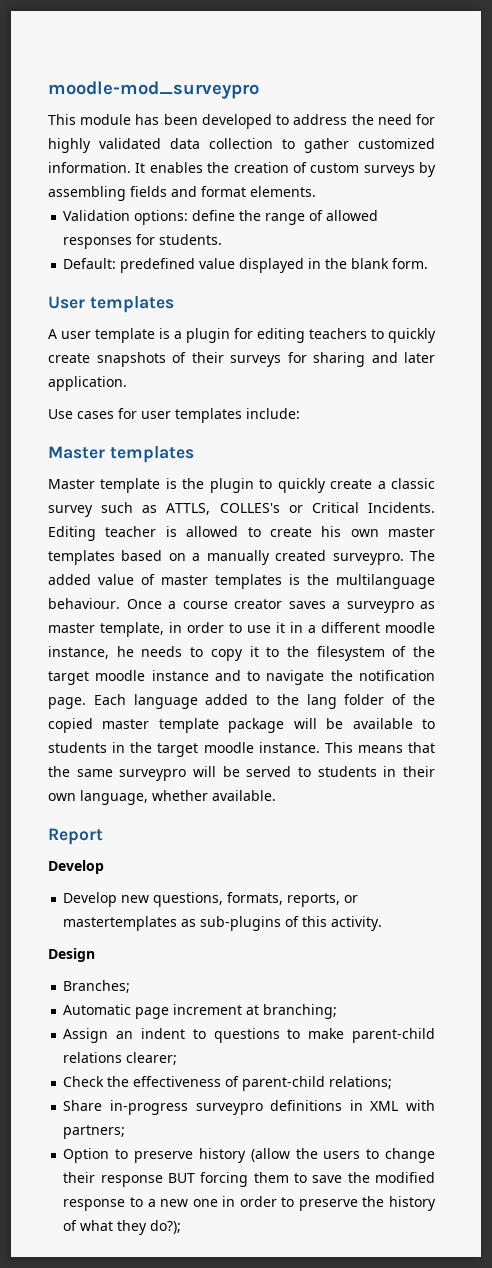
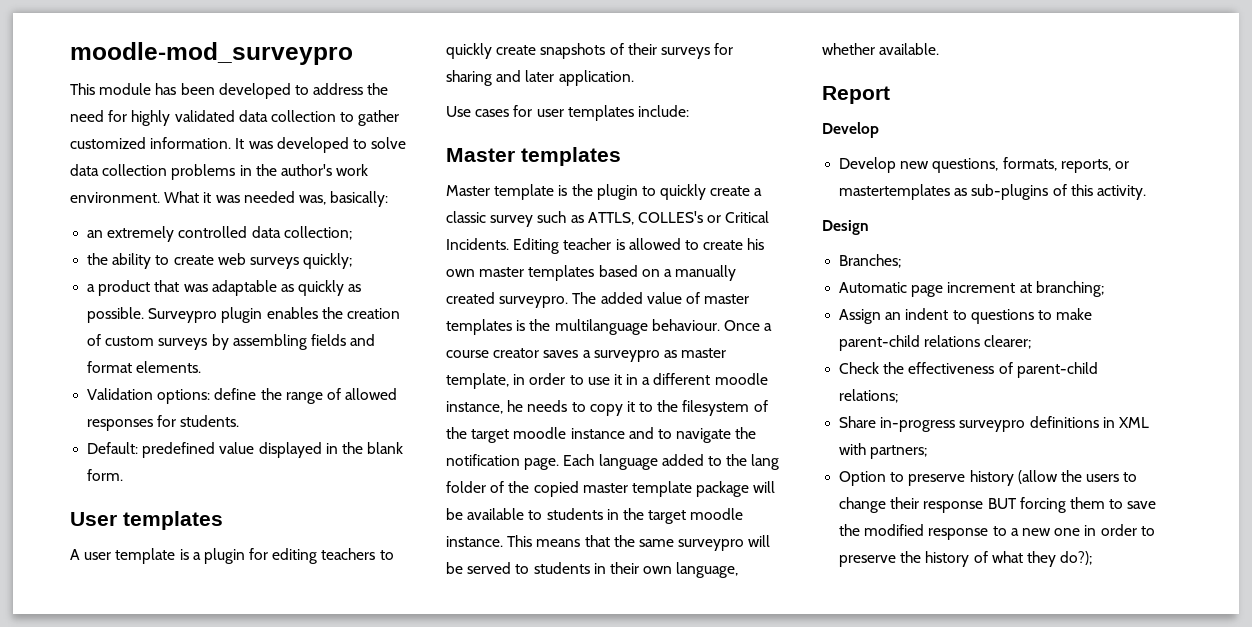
- It enables the creation of custom surveys by assembling fields and format elements.
+ It was developed to solve data collection problems in the author's work environment. What it was needed was, basically:
+ an extremely controlled data collection;
+ the ability to create web surveys quickly;
+ a product that was adaptable as quickly as possible. Surveypro plugin enables the creation of custom surveys by assembling fields and format elements.

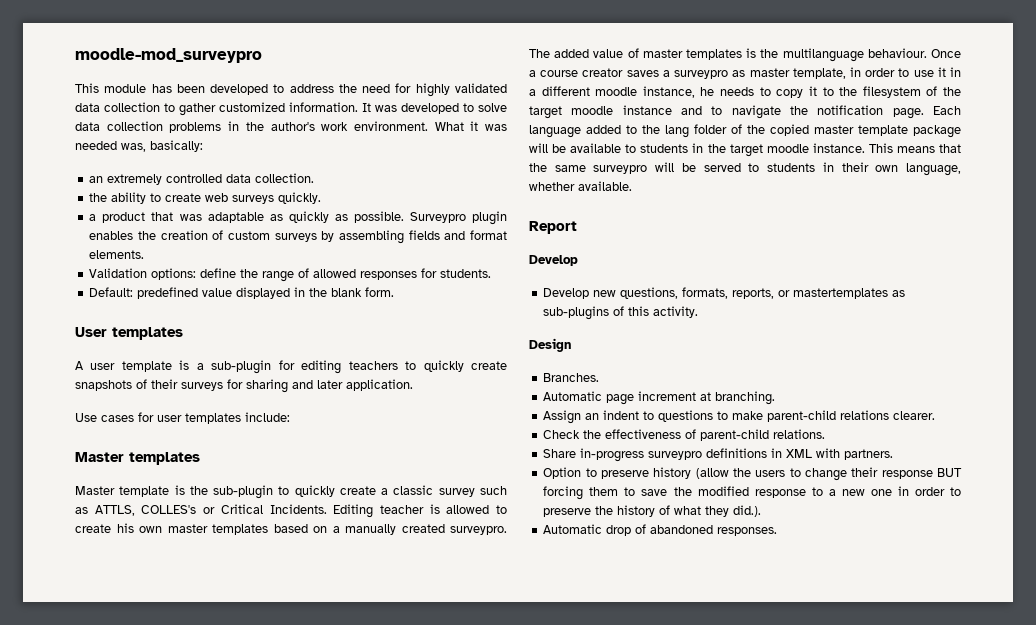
- an extremely controlled data collection;
+ an extremely controlled data collection.
- the ability to create web surveys quickly;
+ the ability to create web surveys quickly.
- A user template is a plugin for editing teachers to quickly create snapshots of their surveys for sharing and later application.
+ A user template is a sub-plugin for editing teachers to quickly create snapshots of their surveys for sharing and later application.
- Master template is the plugin to quickly create a classic survey such as ATTLS, COLLES's or Critical Incidents.
+ Master template is the sub-plugin to quickly create a classic survey such as ATTLS, COLLES's or Critical Incidents.
- Branches;
+ Branches.
- Automatic page increment at branching;
+ Automatic page increment at branching.
- Assign an indent to questions to make parent-child relations clearer;
+ Assign an indent to questions to make parent-child relations clearer.
- Check the effectiveness of parent-child relations;
+ Check the effectiveness of parent-child relations.
- Share in-progress surveypro definitions in XML with partners;
+ Share in-progress surveypro definitions in XML with partners.
- Option to preserve history (allow the users to change their response BUT forcing them to save the modified response to a new one in order to preserve the history of what they do?);
+ Option to preserve history (allow the users to change their response BUT forcing them to save the modified response to a new one in order to preserve the history of what they did.).
+ Automatic drop of abandoned responses.

